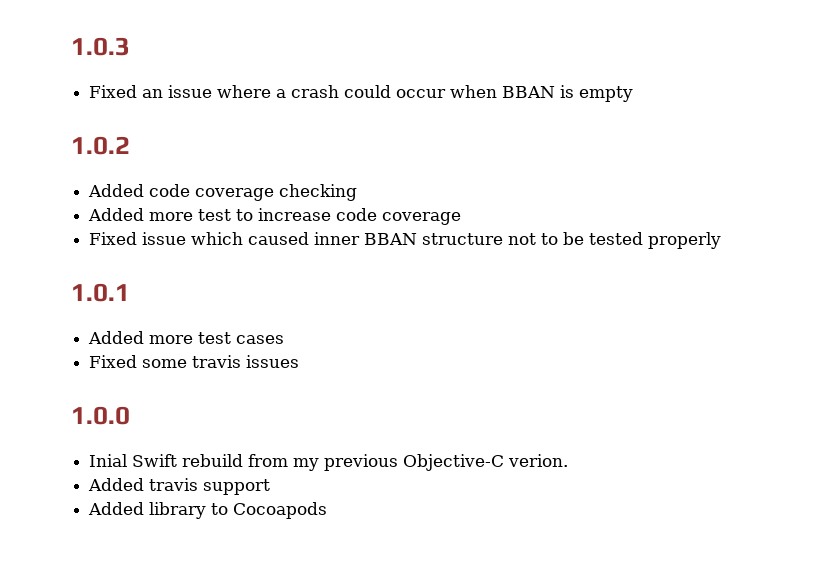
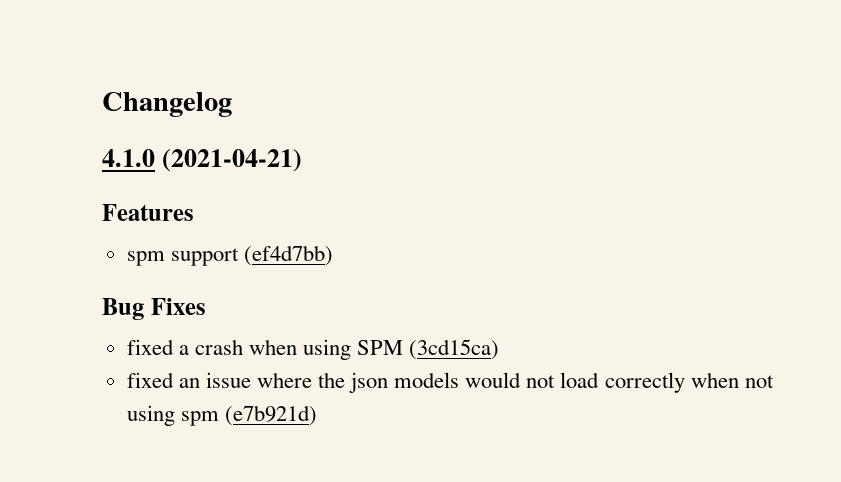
- 1.0.3
- Fixed an issue where a crash could occur when BBAN is empty
- 1.0.2
- Added code coverage checking
- Added more test to increase code coverage
- Fixed issue which caused inner BBAN structure not to be tested properly
- 1.0.1
- Added more test cases
- Fixed some travis issues
- 1.0.0
- Inial Swift rebuild from my previous Objective-C verion.
- Added travis support
- Added library to Cocoapods
+ Changelog
+ 4.1.0 (2021-04-21)
+ Features
+ spm support (ef4d7bb)
+ Bug Fixes
+ fixed a crash when using SPM (3cd15ca)
+ fixed an issue where the json models would not load correctly when not using spm (e7b921d)

